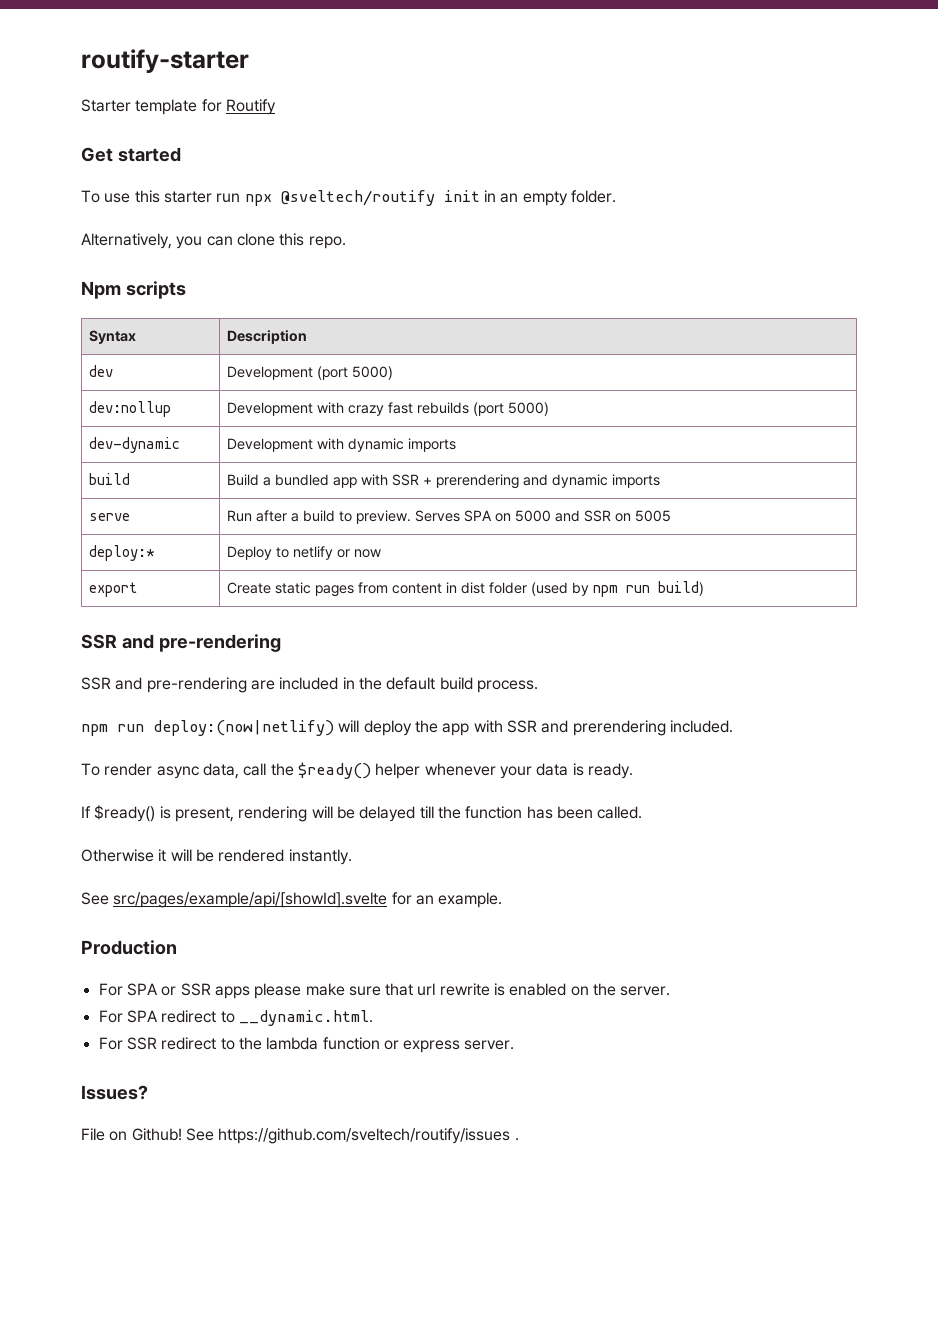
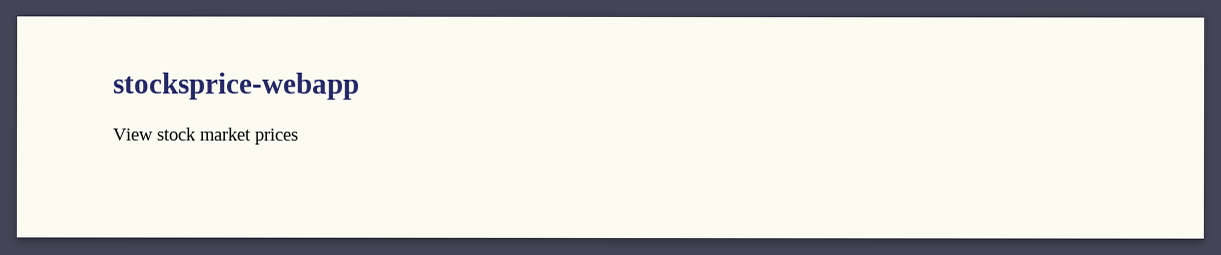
- routify-starter
- Starter template for Routify
- Get started
- To use this starter run npx @sveltech/routify init in an empty folder.
- Alternatively, you can clone this repo.
- Npm scripts
- Syntax | Description
- dev | Development (port 5000)
- dev:nollup | Development with crazy fast rebuilds (port 5000)
- dev-dynamic | Development with dynamic imports
- build | Build a bundled app with SSR + prerendering and dynamic imports
- serve | Run after a build to preview. Serves SPA on 5000 and SSR on 5005
- deploy:* | Deploy to netlify or now
- export | Create static pages from content in dist folder (used by npm run build)
- SSR and pre-rendering
- SSR and pre-rendering are included in the default build process.
- npm run deploy:(now|netlify) will deploy the app with SSR and prerendering included.
- To render async data, call the $ready() helper whenever your data is ready.
- If $ready() is present, rendering will be delayed till the function has been called.
- Otherwise it will be rendered instantly.
- See src/pages/example/api/[showId].svelte for an example.
- Production
- For SPA or SSR apps please make sure that url rewrite is enabled on the server.
- For SPA redirect to __dynamic.html.
- For SSR redirect to the lambda function or express server.
- Issues?
- File on Github! See https://github.com/sveltech/routify/issues .
+ stocksprice-webapp
+ View stock market prices

